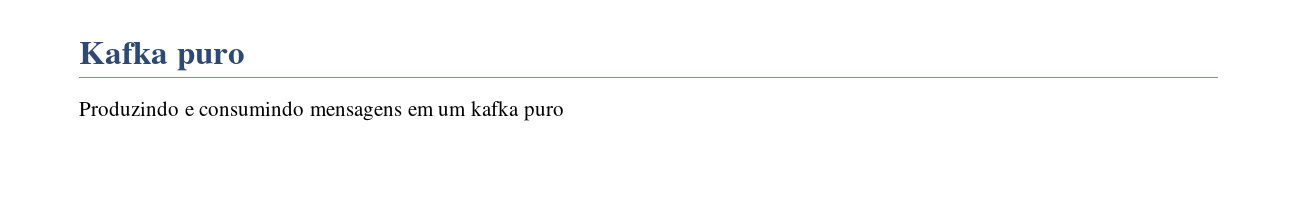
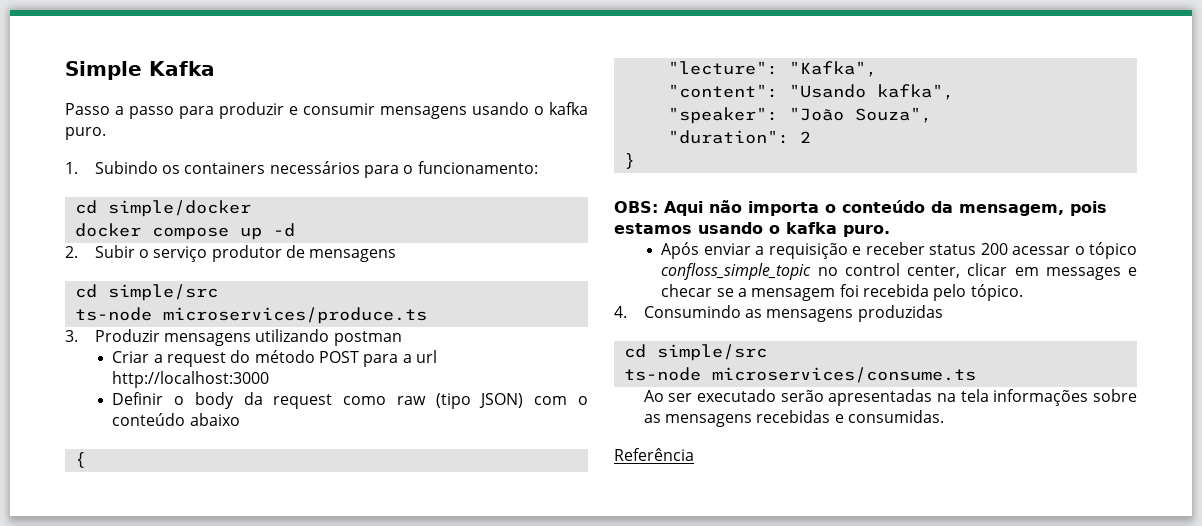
- Kafka puro
- Produzindo e consumindo mensagens em um kafka puro
+ Simple Kafka
+ Passo a passo para produzir e consumir mensagens usando o kafka puro.
+ 1. Subindo os containers necessários para o funcionamento:
+ cd simple/docker
+ docker compose up -d
+ 2. Subir o serviço produtor de mensagens
+ cd simple/src
+ ts-node microservices/produce.ts
+ 3. Produzir mensagens utilizando postman
+ Criar a request do método POST para a url http://localhost:3000
+ Definir o body da request como raw (tipo JSON) com o conteúdo abaixo
+ {
+ "lecture": "Kafka",
+ "content": "Usando kafka",
+ "speaker": "João Souza",
+ "duration": 2
+ }
+ OBS: Aqui não importa o conteúdo da mensagem, pois estamos usando o kafka puro.
+ Após enviar a requisição e receber status 200 acessar o tópico confloss_simple_topic no control center, clicar em messages e checar se a mensagem foi recebida pelo tópico.
+ 4. Consumindo as mensagens produzidas
+ cd simple/src
+ ts-node microservices/consume.ts
+ Ao ser executado serão apresentadas na tela informações sobre as mensagens recebidas e consumidas.
+ Referência

